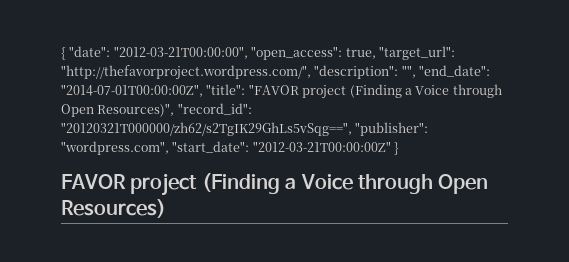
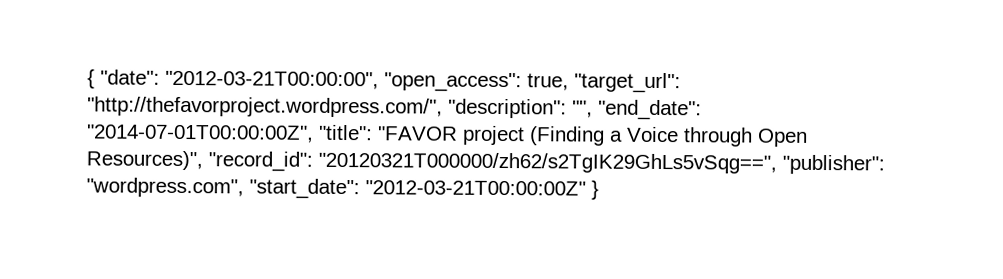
- FAVOR project (Finding a Voice through Open Resources)

